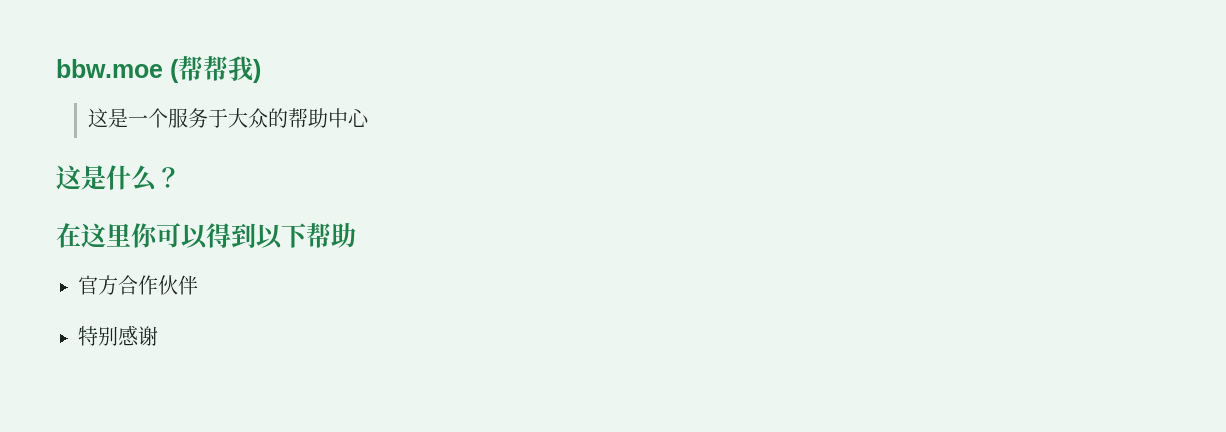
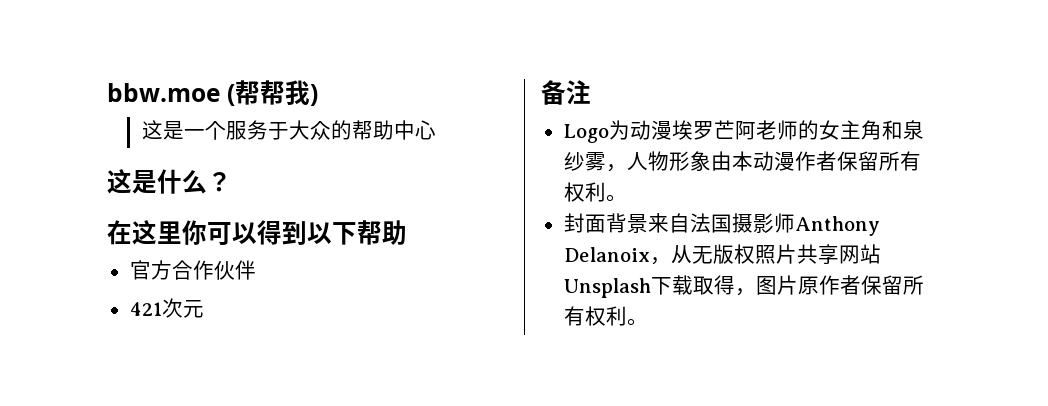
- 特别感谢
+ 421次元
+ 备注
+ Logo为动漫埃罗芒阿老师的女主角和泉纱雾，人物形象由本动漫作者保留所有权利。
+ 封面背景来自法国摄影师Anthony Delanoix，从无版权照片共享网站Unsplash下载取得，图片原作者保留所有权利。

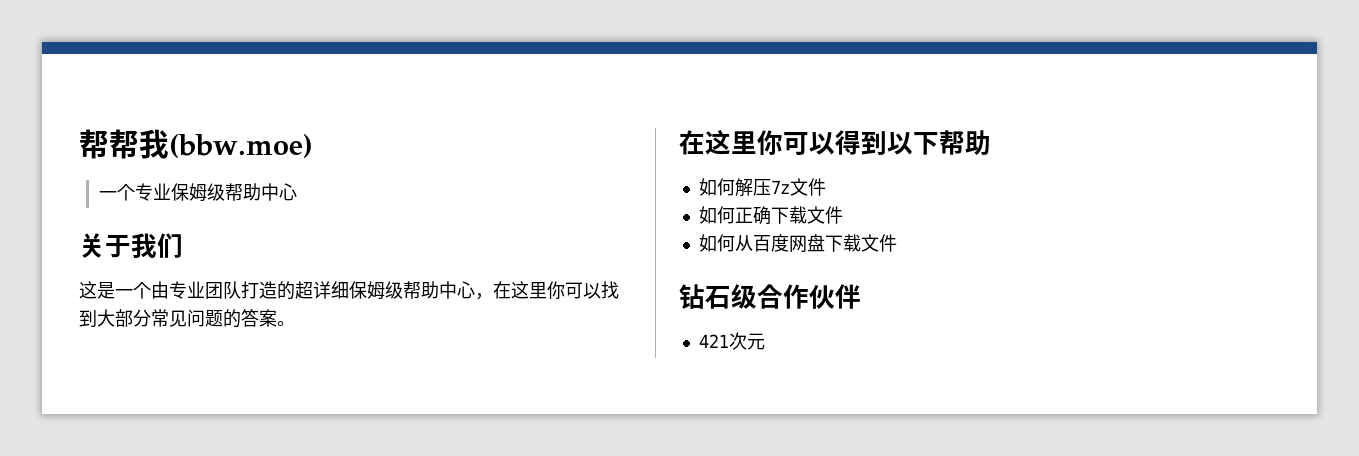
- bbw.moe (帮帮我)
- 这是一个服务于大众的帮助中心
- 这是什么？
+ 帮帮我(bbw.moe)
+ 一个专业保姆级帮助中心
+ 关于我们
+ 这是一个由专业团队打造的超详细保姆级帮助中心，在这里你可以找到大部分常见问题的答案。
- 官方合作伙伴
+ 如何解压7z文件
+ 如何正确下载文件
+ 如何从百度网盘下载文件
+ 钻石级合作伙伴
  421次元
- 备注
- Logo为动漫埃罗芒阿老师的女主角和泉纱雾，人物形象由本动漫作者保留所有权利。
- 封面背景来自法国摄影师Anthony Delanoix，从无版权照片共享网站Unsplash下载取得，图片原作者保留所有权利。

